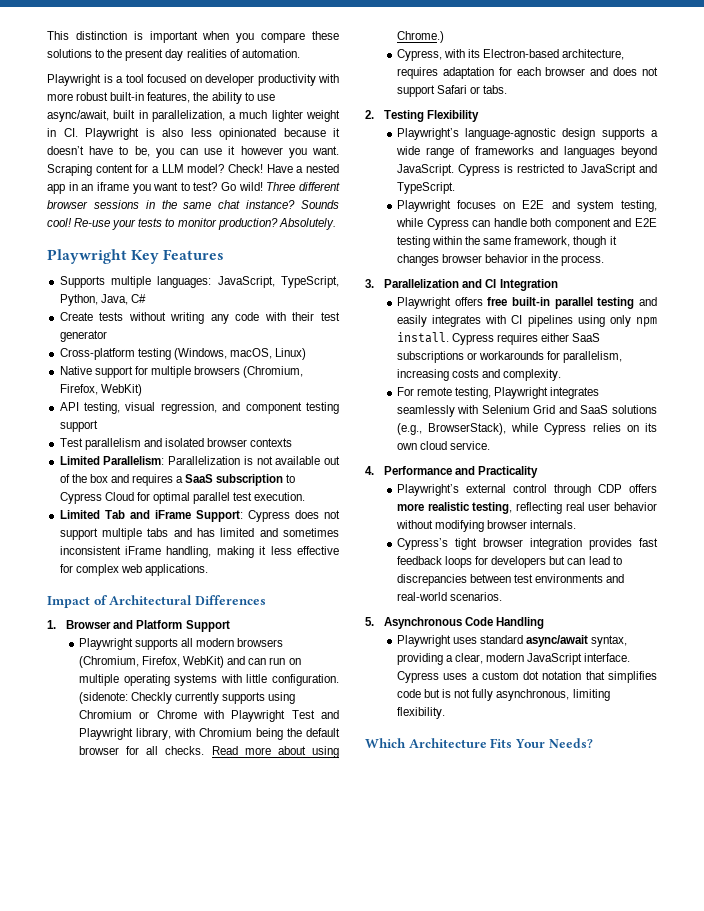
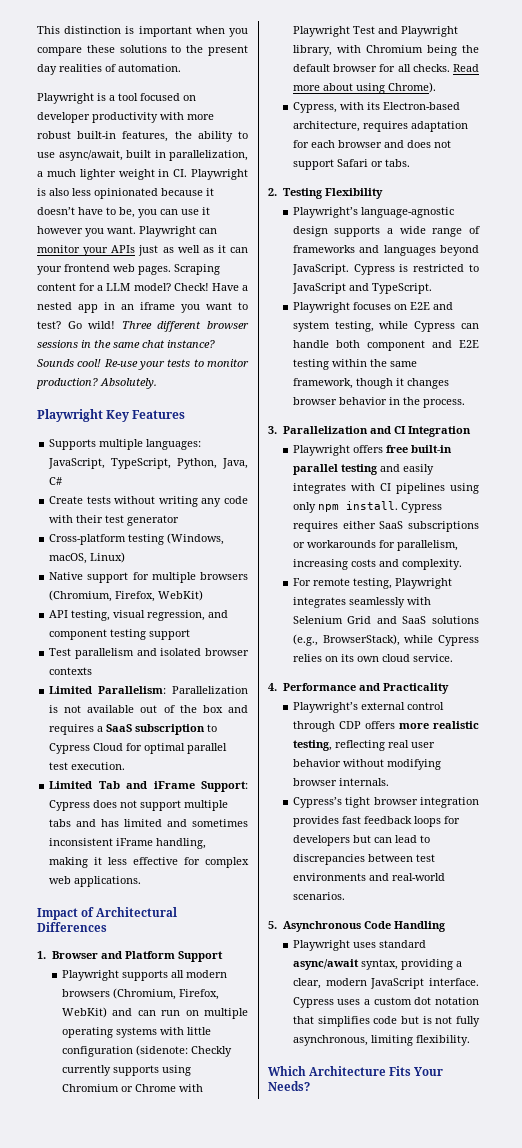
+ Playwright can monitor your APIs just as well as it can your frontend web pages.
- Playwright supports all modern browsers (Chromium, Firefox, WebKit) and can run on multiple operating systems with little configuration. (sidenote: Checkly currently supports using Chromium or Chrome with Playwright Test and Playwright library, with Chromium being the default browser for all checks.
+ Playwright supports all modern browsers (Chromium, Firefox, WebKit) and can run on multiple operating systems with little configuration (sidenote: Checkly currently supports using Chromium or Chrome with Playwright Test and Playwright library, with Chromium being the default browser for all checks.
- Read more about using Chrome.)
+ Read more about using Chrome).

